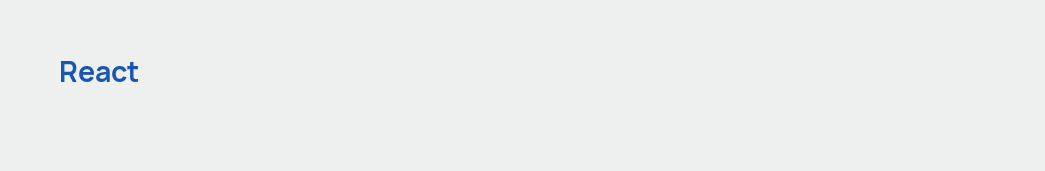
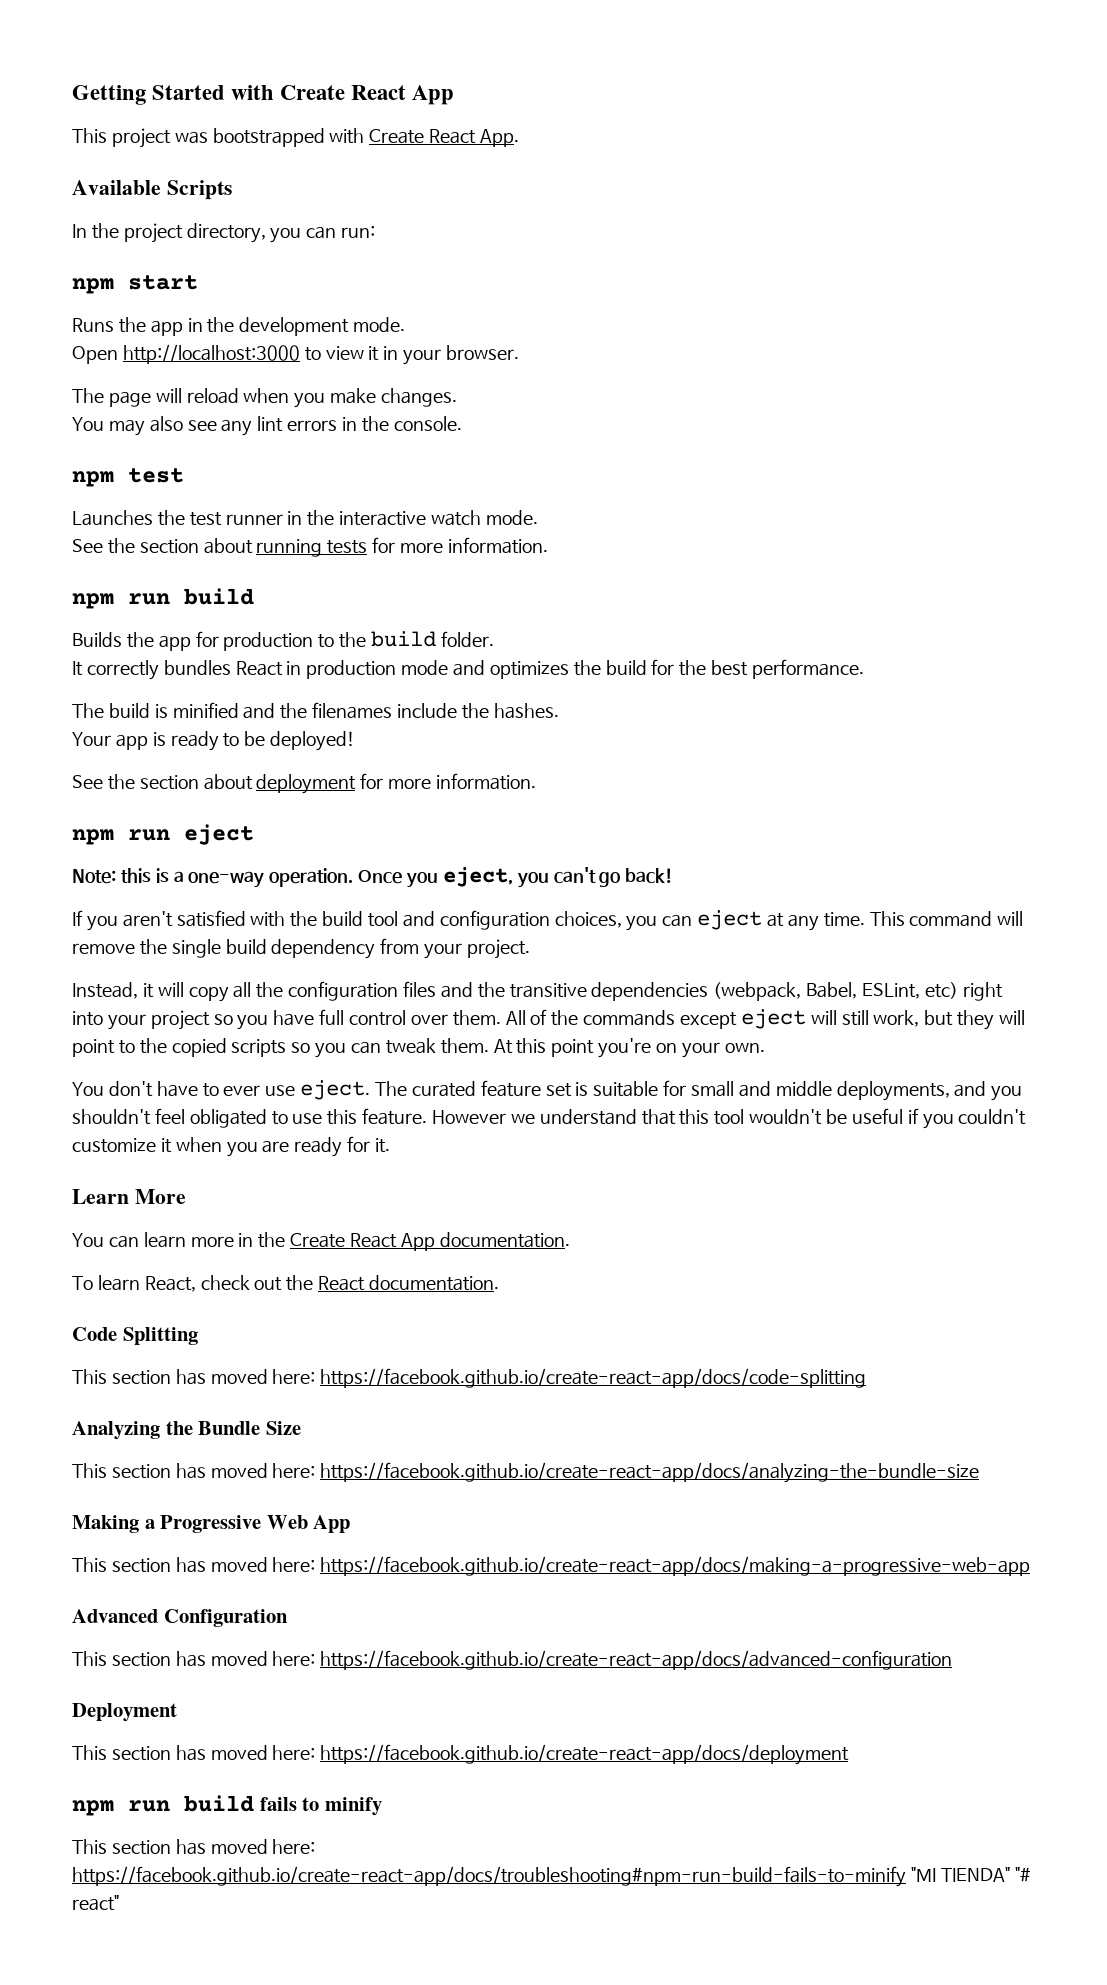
- React
+ Getting Started with Create React App
+ This project was bootstrapped with Create React App.
+ Available Scripts
+ In the project directory, you can run:
+ npm start
+ Runs the app in the development mode.
+ Open http://localhost:3000 to view it in your browser.
+ The page will reload when you make changes.
+ You may also see any lint errors in the console.
+ npm test
+ Launches the test runner in the interactive watch mode.
+ See the section about running tests for more information.
+ npm run build
+ Builds the app for production to the build folder.
+ It correctly bundles React in production mode and optimizes the build for the best performance.
+ The build is minified and the filenames include the hashes.
+ Your app is ready to be deployed!
+ See the section about deployment for more information.
+ npm run eject
+ Note: this is a one-way operation. Once you eject, you can't go back!
+ If you aren't satisfied with the build tool and configuration choices, you can eject at any time. This command will remove the single build dependency from your project.
+ Instead, it will copy all the configuration files and the transitive dependencies (webpack, Babel, ESLint, etc) right into your project so you have full control over them. All of the commands except eject will still work, but they will point to the copied scripts so you can tweak them. At this point you're on your own.
+ You don't have to ever use eject. The curated feature set is suitable for small and middle deployments, and you shouldn't feel obligated to use this feature. However we understand that this tool wouldn't be useful if you couldn't customize it when you are ready for it.
+ Learn More
+ You can learn more in the Create React App documentation.
+ To learn React, check out the React documentation.
+ Code Splitting
+ This section has moved here: https://facebook.github.io/create-react-app/docs/code-splitting
+ Analyzing the Bundle Size
+ This section has moved here: https://facebook.github.io/create-react-app/docs/analyzing-the-bundle-size
+ Making a Progressive Web App
+ This section has moved here: https://facebook.github.io/create-react-app/docs/making-a-progressive-web-app
+ Advanced Configuration
+ This section has moved here: https://facebook.github.io/create-react-app/docs/advanced-configuration
+ Deployment
+ This section has moved here: https://facebook.github.io/create-react-app/docs/deployment
+ npm run build fails to minify
+ This section has moved here: https://facebook.github.io/create-react-app/docs/troubleshooting#npm-run-build-fails-to-minify "MI TIENDA" "# react"

